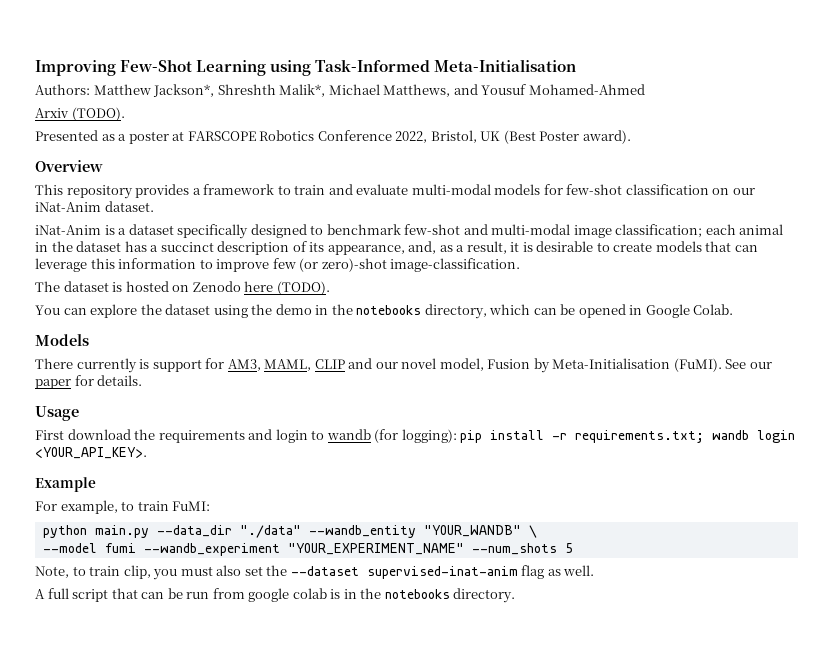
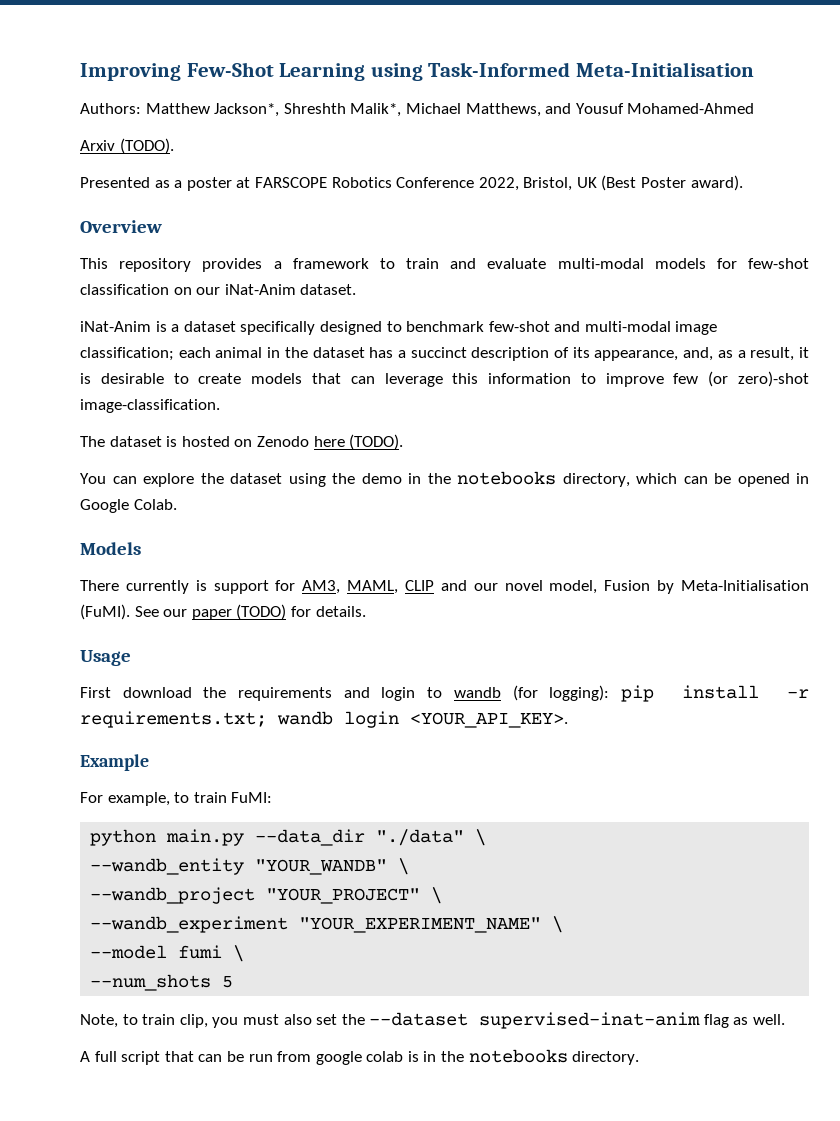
- See our paper for details.
+ See our paper (TODO) for details.
- python main.py --data_dir "./data" --wandb_entity "YOUR_WANDB" \
+ python main.py --data_dir "./data" \
+ --wandb_entity "YOUR_WANDB" \
+ --wandb_project "YOUR_PROJECT" \
+ --wandb_experiment "YOUR_EXPERIMENT_NAME" \
- --model fumi --wandb_experiment "YOUR_EXPERIMENT_NAME" --num_shots 5
+ --model fumi \
+ --num_shots 5

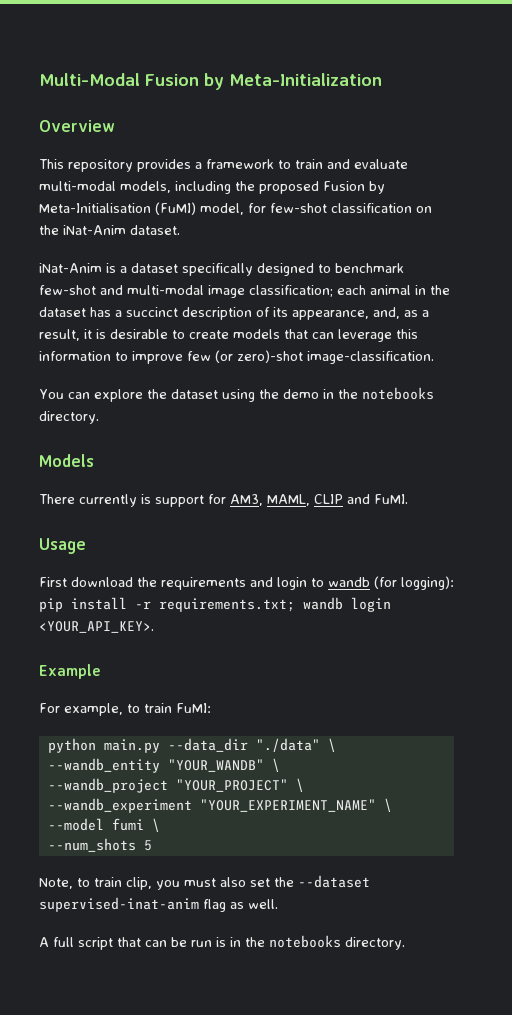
- Improving Few-Shot Learning using Task-Informed Meta-Initialisation
- Authors: Matthew Jackson*, Shreshth Malik*, Michael Matthews, and Yousuf Mohamed-Ahmed
- Arxiv (TODO).
- Presented as a poster at FARSCOPE Robotics Conference 2022, Bristol, UK (Best Poster award).
+ Multi-Modal Fusion by Meta-Initialization
- This repository provides a framework to train and evaluate multi-modal models for few-shot classification on our iNat-Anim dataset.
+ This repository provides a framework to train and evaluate multi-modal models, including the proposed Fusion by Meta-Initialisation (FuMI) model, for few-shot classification on the iNat-Anim dataset.
- The dataset is hosted on Zenodo here (TODO).
- You can explore the dataset using the demo in the notebooks directory, which can be opened in Google Colab.
+ You can explore the dataset using the demo in the notebooks directory.
- There currently is support for AM3, MAML, CLIP and our novel model, Fusion by Meta-Initialisation (FuMI). See our paper (TODO) for details.
+ There currently is support for AM3, MAML, CLIP and FuMI.
- A full script that can be run from google colab is in the notebooks directory.
+ A full script that can be run is in the notebooks directory.

